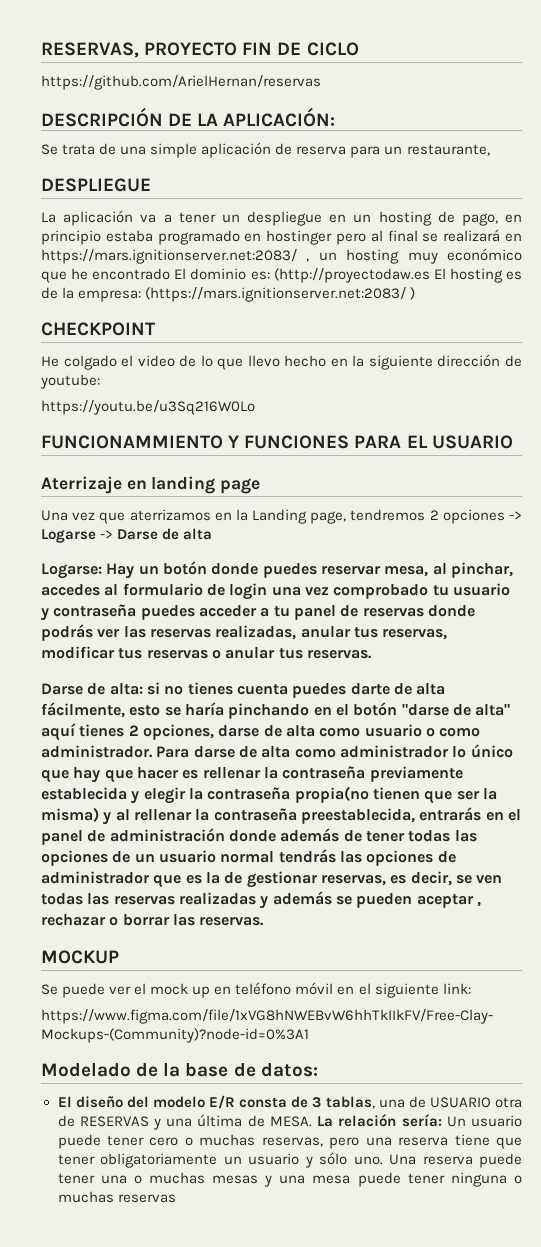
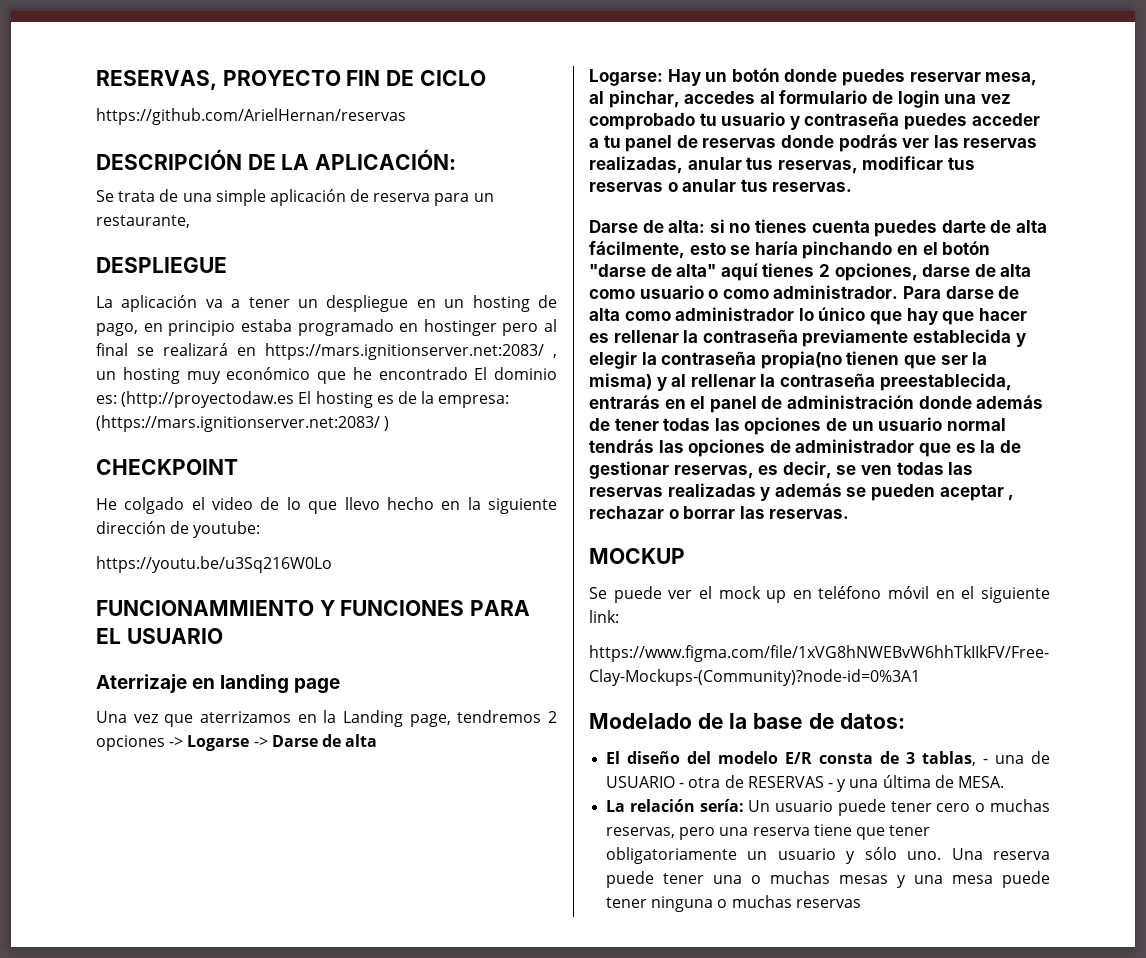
- El diseño del modelo E/R consta de 3 tablas, una de USUARIO otra de RESERVAS y una última de MESA. La relación sería: Un usuario puede tener cero o muchas reservas, pero una reserva tiene que tener obligatoriamente un usuario y sólo uno.
+ El diseño del modelo E/R consta de 3 tablas, - una de USUARIO - otra de RESERVAS - y una última de MESA.
+ La relación sería: Un usuario puede tener cero o muchas reservas, pero una reserva tiene que tener obligatoriamente un usuario y sólo uno.

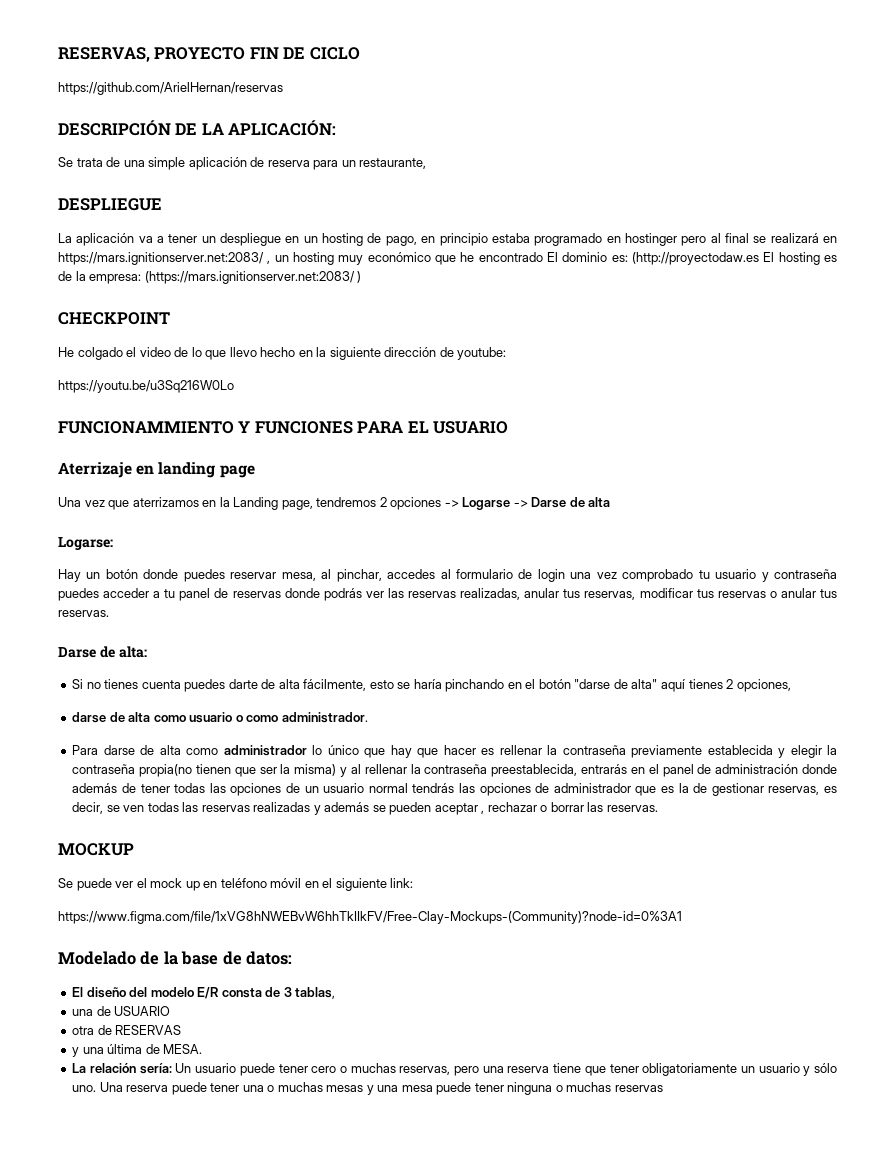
- Logarse: Hay un botón donde puedes reservar mesa, al pinchar, accedes al formulario de login una vez comprobado tu usuario y contraseña puedes acceder a tu panel de reservas donde podrás ver las reservas realizadas, anular tus reservas, modificar tus reservas o anular tus reservas.
+ Logarse:
+ Hay un botón donde puedes reservar mesa, al pinchar, accedes al formulario de login una vez comprobado tu usuario y contraseña puedes acceder a tu panel de reservas donde podrás ver las reservas realizadas, anular tus reservas, modificar tus reservas o anular tus reservas.
- Darse de alta: si no tienes cuenta puedes darte de alta fácilmente, esto se haría pinchando en el botón "darse de alta" aquí tienes 2 opciones, darse de alta como usuario o como administrador. Para darse de alta como administrador lo único que hay que hacer es rellenar la contraseña previamente establecida y elegir la contraseña propia(no tienen que ser la misma) y al rellenar la contraseña preestablecida, entrarás en el panel de administración donde además de tener todas las opciones de un usuario normal tendrás las opciones de administrador que es la de gestionar reservas, es decir, se ven todas las reservas realizadas y además se pueden aceptar , rechazar o borrar las reservas.
+ Darse de alta:
+ Si no tienes cuenta puedes darte de alta fácilmente, esto se haría pinchando en el botón "darse de alta" aquí tienes 2 opciones,
+ darse de alta como usuario o como administrador.
+ Para darse de alta como administrador lo único que hay que hacer es rellenar la contraseña previamente establecida y elegir la contraseña propia(no tienen que ser la misma) y al rellenar la contraseña preestablecida, entrarás en el panel de administración donde además de tener todas las opciones de un usuario normal tendrás las opciones de administrador que es la de gestionar reservas, es decir, se ven todas las reservas realizadas y además se pueden aceptar , rechazar o borrar las reservas.
- El diseño del modelo E/R consta de 3 tablas, - una de USUARIO - otra de RESERVAS - y una última de MESA.
+ El diseño del modelo E/R consta de 3 tablas,
+ una de USUARIO
+ otra de RESERVAS
+ y una última de MESA.

